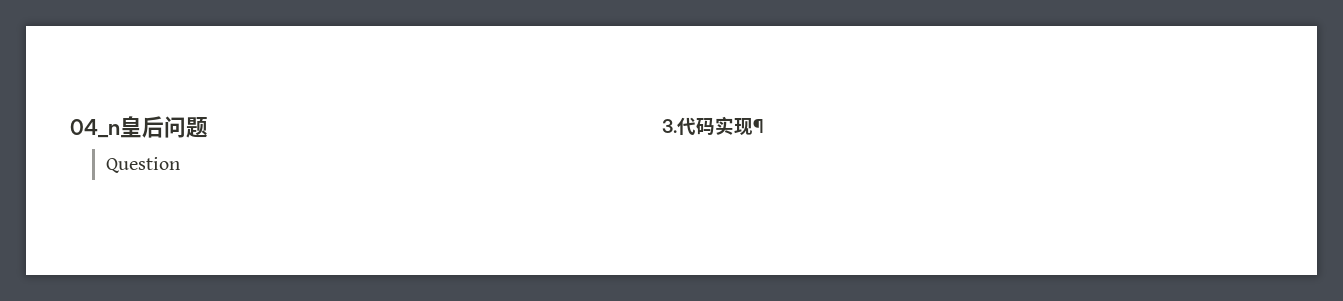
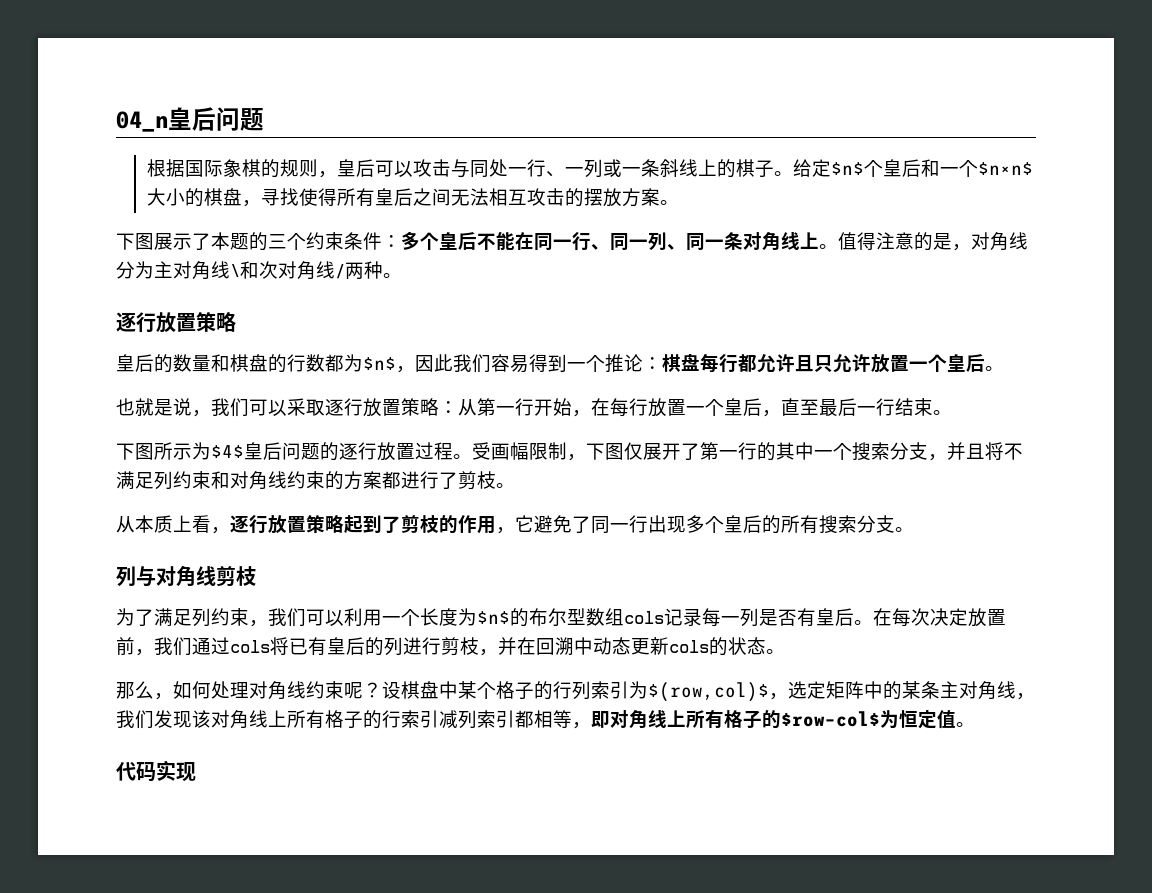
- Question
- 3.代码实现¶
+ 根据国际象棋的规则，皇后可以攻击与同处一行、一列或一条斜线上的棋子。给定$n$个皇后和一个$n×n$大小的棋盘，寻找使得所有皇后之间无法相互攻击的摆放方案。
+ 下图展示了本题的三个约束条件：多个皇后不能在同一行、同一列、同一条对角线上。值得注意的是，对角线分为主对角线\和次对角线/两种。
+ 逐行放置策略
+ 皇后的数量和棋盘的行数都为$n$，因此我们容易得到一个推论：棋盘每行都允许且只允许放置一个皇后。
+ 也就是说，我们可以采取逐行放置策略：从第一行开始，在每行放置一个皇后，直至最后一行结束。
+ 下图所示为$4$皇后问题的逐行放置过程。受画幅限制，下图仅展开了第一行的其中一个搜索分支，并且将不满足列约束和对角线约束的方案都进行了剪枝。
+ 从本质上看，逐行放置策略起到了剪枝的作用，它避免了同一行出现多个皇后的所有搜索分支。
+ 列与对角线剪枝
+ 为了满足列约束，我们可以利用一个长度为$n$的布尔型数组cols记录每一列是否有皇后。在每次决定放置前，我们通过cols将已有皇后的列进行剪枝，并在回溯中动态更新cols的状态。
+ 那么，如何处理对角线约束呢？设棋盘中某个格子的行列索引为$(row,col)$，选定矩阵中的某条主对角线，我们发现该对角线上所有格子的行索引减列索引都相等，即对角线上所有格子的$row−col$为恒定值。
+ 代码实现

